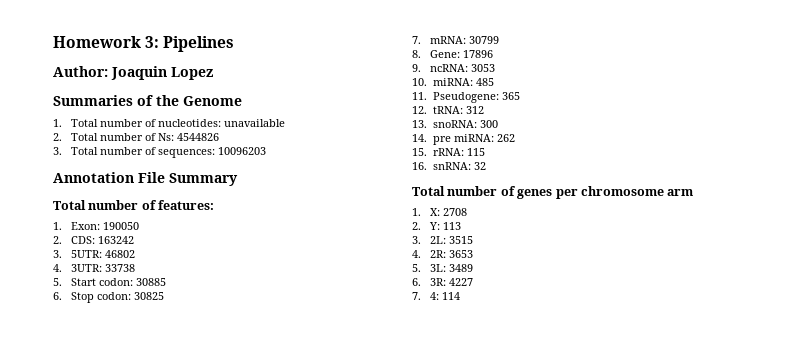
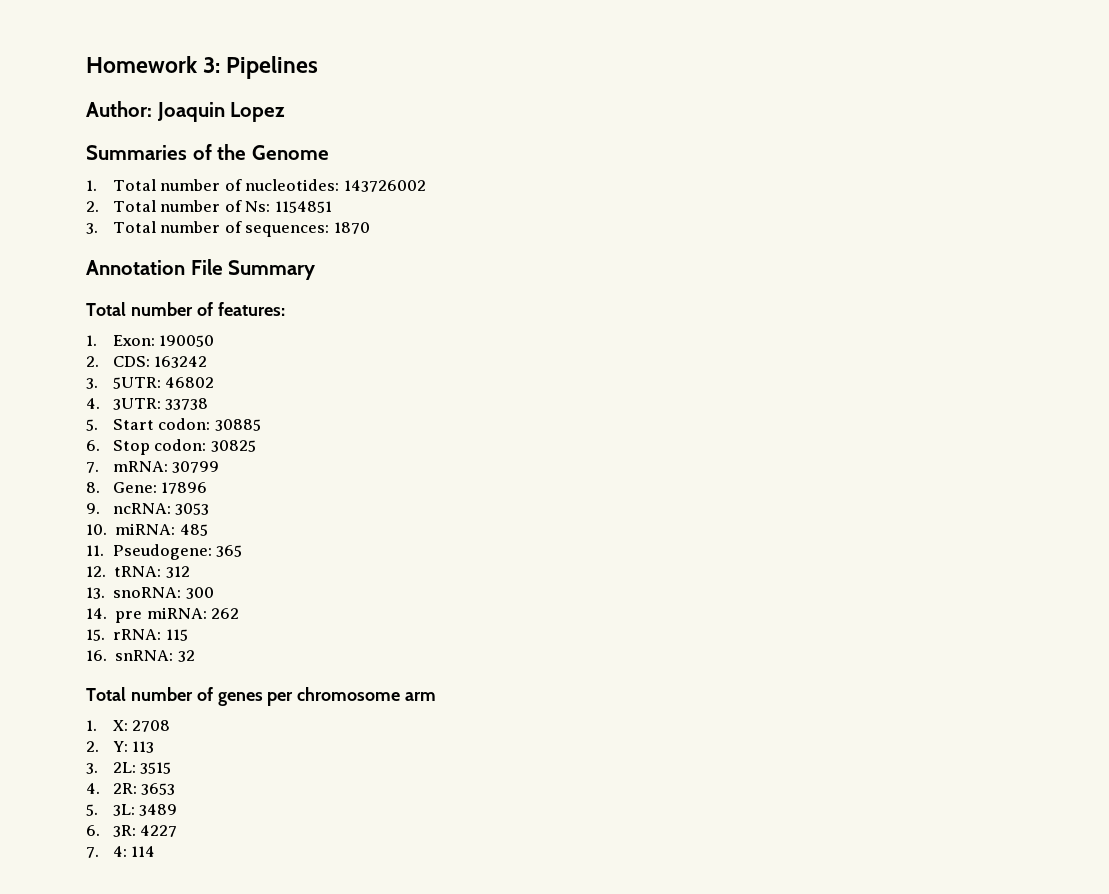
- 1. Total number of nucleotides: unavailable
+ 1. Total number of nucleotides: 143726002
- 2. Total number of Ns: 4544826
+ 2. Total number of Ns: 1154851
- 3. Total number of sequences: 10096203
+ 3. Total number of sequences: 1870

